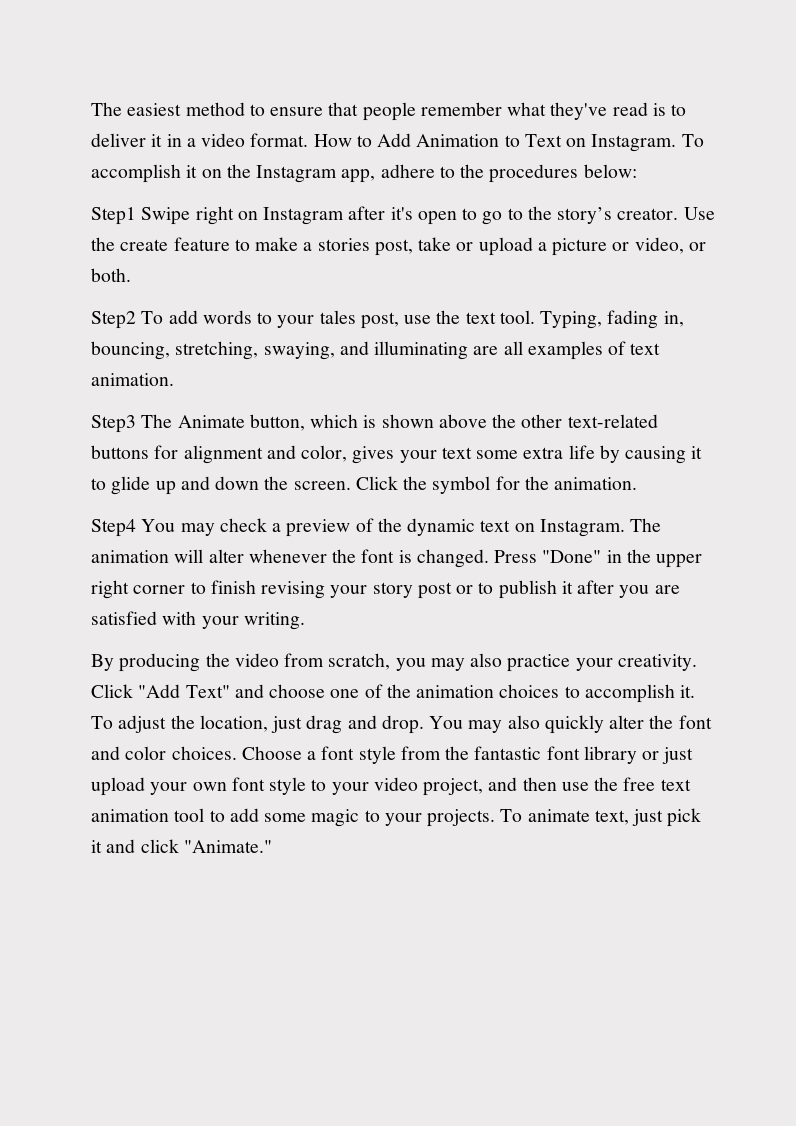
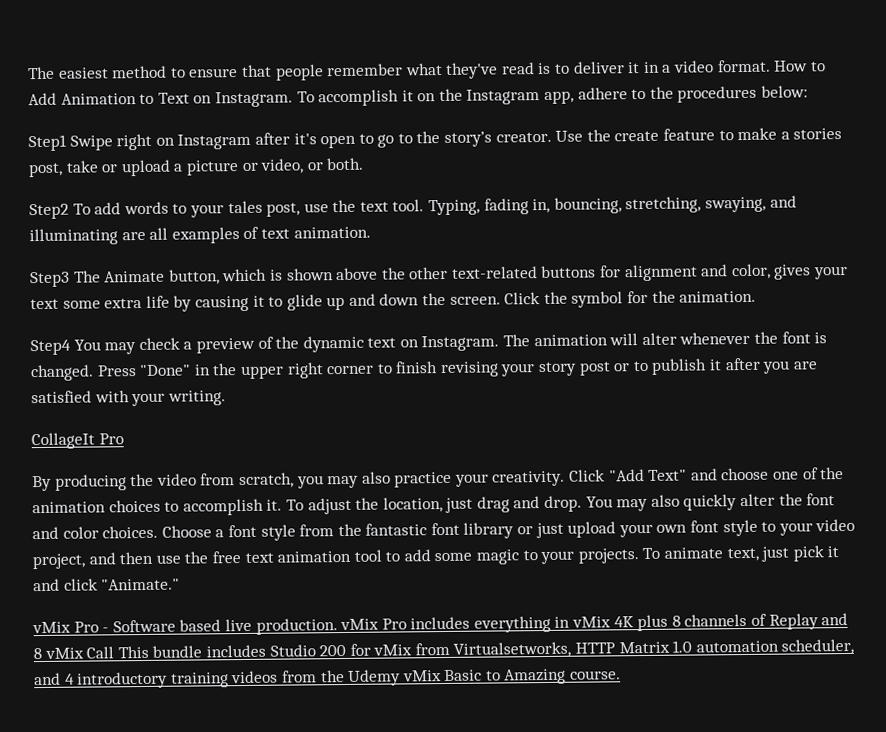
+ CollageIt Pro
+ vMix Pro - Software based live production. vMix Pro includes everything in vMix 4K plus 8 channels of Replay and 8 vMix Call This bundle includes Studio 200 for vMix from Virtualsetworks, HTTP Matrix 1.0 automation scheduler, and 4 introductory training videos from the Udemy vMix Basic to Amazing course.

